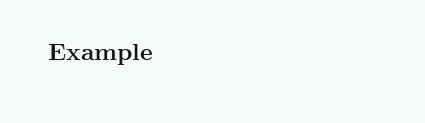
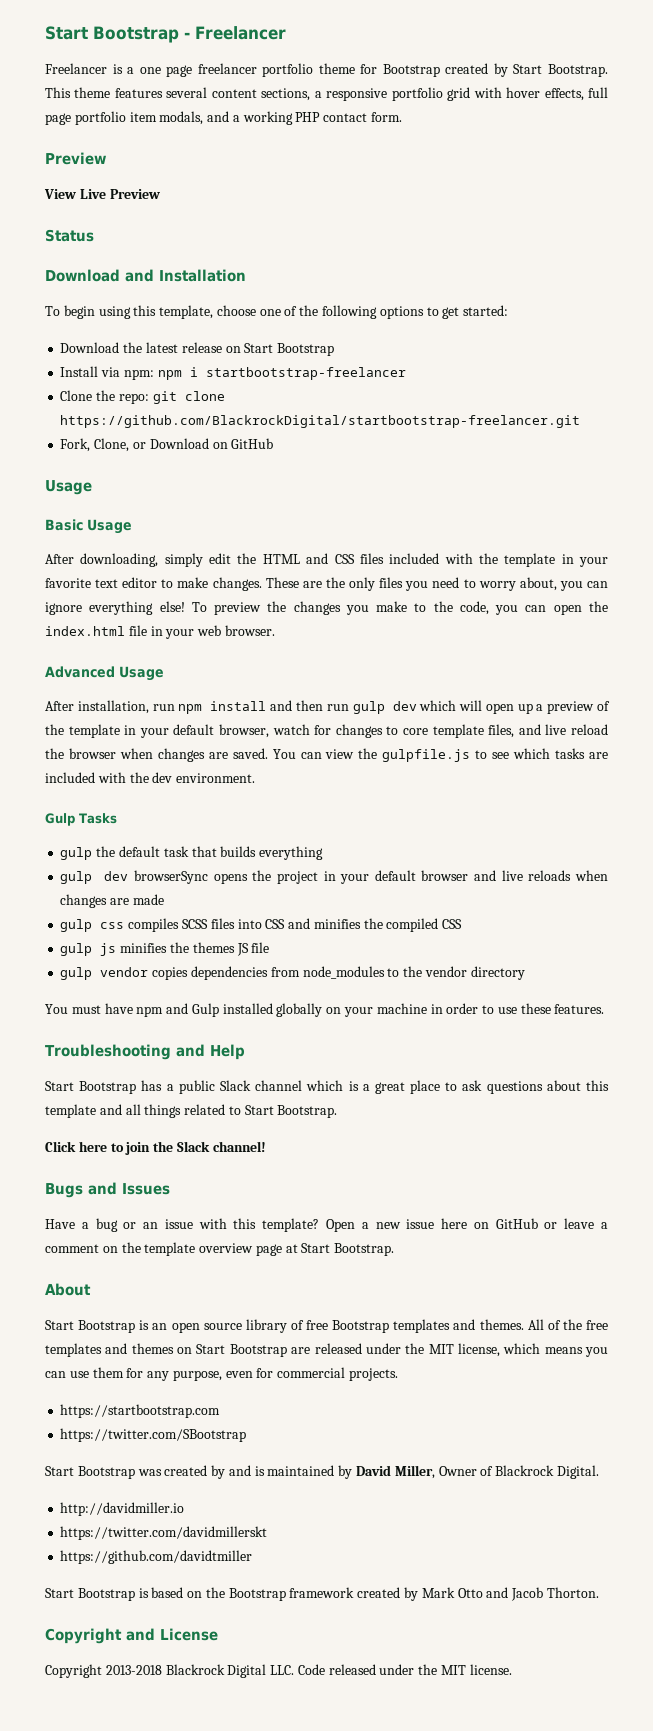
- Example
+ Start Bootstrap - Freelancer
+ Freelancer is a one page freelancer portfolio theme for Bootstrap created by Start Bootstrap. This theme features several content sections, a responsive portfolio grid with hover effects, full page portfolio item modals, and a working PHP contact form.
+ Preview
+ View Live Preview
+ Status
+ Download and Installation
+ To begin using this template, choose one of the following options to get started:
+ Download the latest release on Start Bootstrap
+ Install via npm: npm i startbootstrap-freelancer
+ Clone the repo: git clone https://github.com/BlackrockDigital/startbootstrap-freelancer.git
+ Fork, Clone, or Download on GitHub
+ Usage
+ Basic Usage
+ After downloading, simply edit the HTML and CSS files included with the template in your favorite text editor to make changes. These are the only files you need to worry about, you can ignore everything else! To preview the changes you make to the code, you can open the index.html file in your web browser.
+ Advanced Usage
+ After installation, run npm install and then run gulp dev which will open up a preview of the template in your default browser, watch for changes to core template files, and live reload the browser when changes are saved. You can view the gulpfile.js to see which tasks are included with the dev environment.
+ Gulp Tasks
+ gulp the default task that builds everything
+ gulp dev browserSync opens the project in your default browser and live reloads when changes are made
+ gulp css compiles SCSS files into CSS and minifies the compiled CSS
+ gulp js minifies the themes JS file
+ gulp vendor copies dependencies from node_modules to the vendor directory
+ You must have npm and Gulp installed globally on your machine in order to use these features.
+ Troubleshooting and Help
+ Start Bootstrap has a public Slack channel which is a great place to ask questions about this template and all things related to Start Bootstrap.
+ Click here to join the Slack channel!
+ Bugs and Issues
+ Have a bug or an issue with this template? Open a new issue here on GitHub or leave a comment on the template overview page at Start Bootstrap.
+ About
+ Start Bootstrap is an open source library of free Bootstrap templates and themes. All of the free templates and themes on Start Bootstrap are released under the MIT license, which means you can use them for any purpose, even for commercial projects.
+ https://startbootstrap.com
+ https://twitter.com/SBootstrap
+ Start Bootstrap was created by and is maintained by David Miller, Owner of Blackrock Digital.
+ http://davidmiller.io
+ https://twitter.com/davidmillerskt
+ https://github.com/davidtmiller
+ Start Bootstrap is based on the Bootstrap framework created by Mark Otto and Jacob Thorton.
+ Copyright and License
+ Copyright 2013-2018 Blackrock Digital LLC. Code released under the MIT license.

